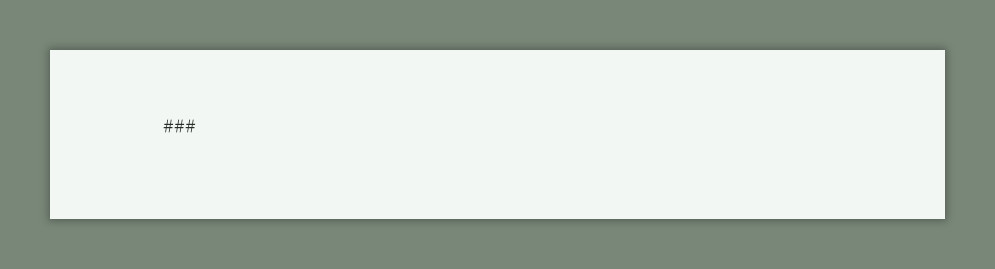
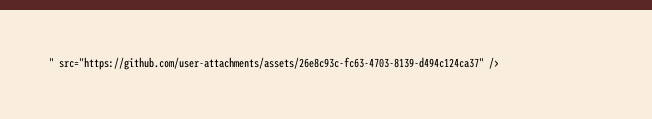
- ###
+ " src="https://github.com/user-attachments/assets/26e8c93c-fc63-4703-8139-d494c124ca37" />

